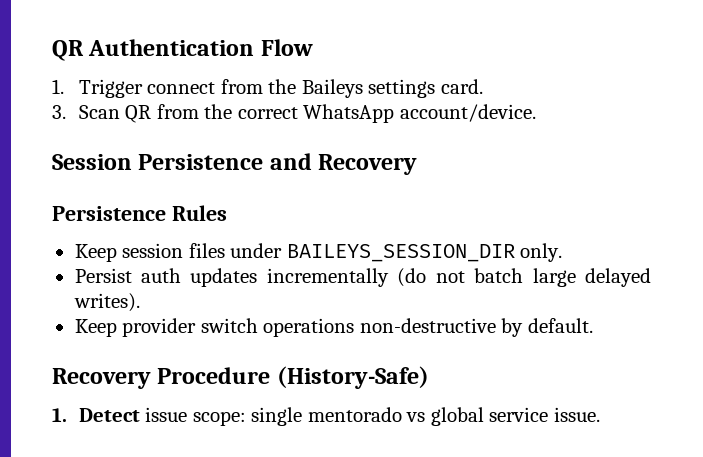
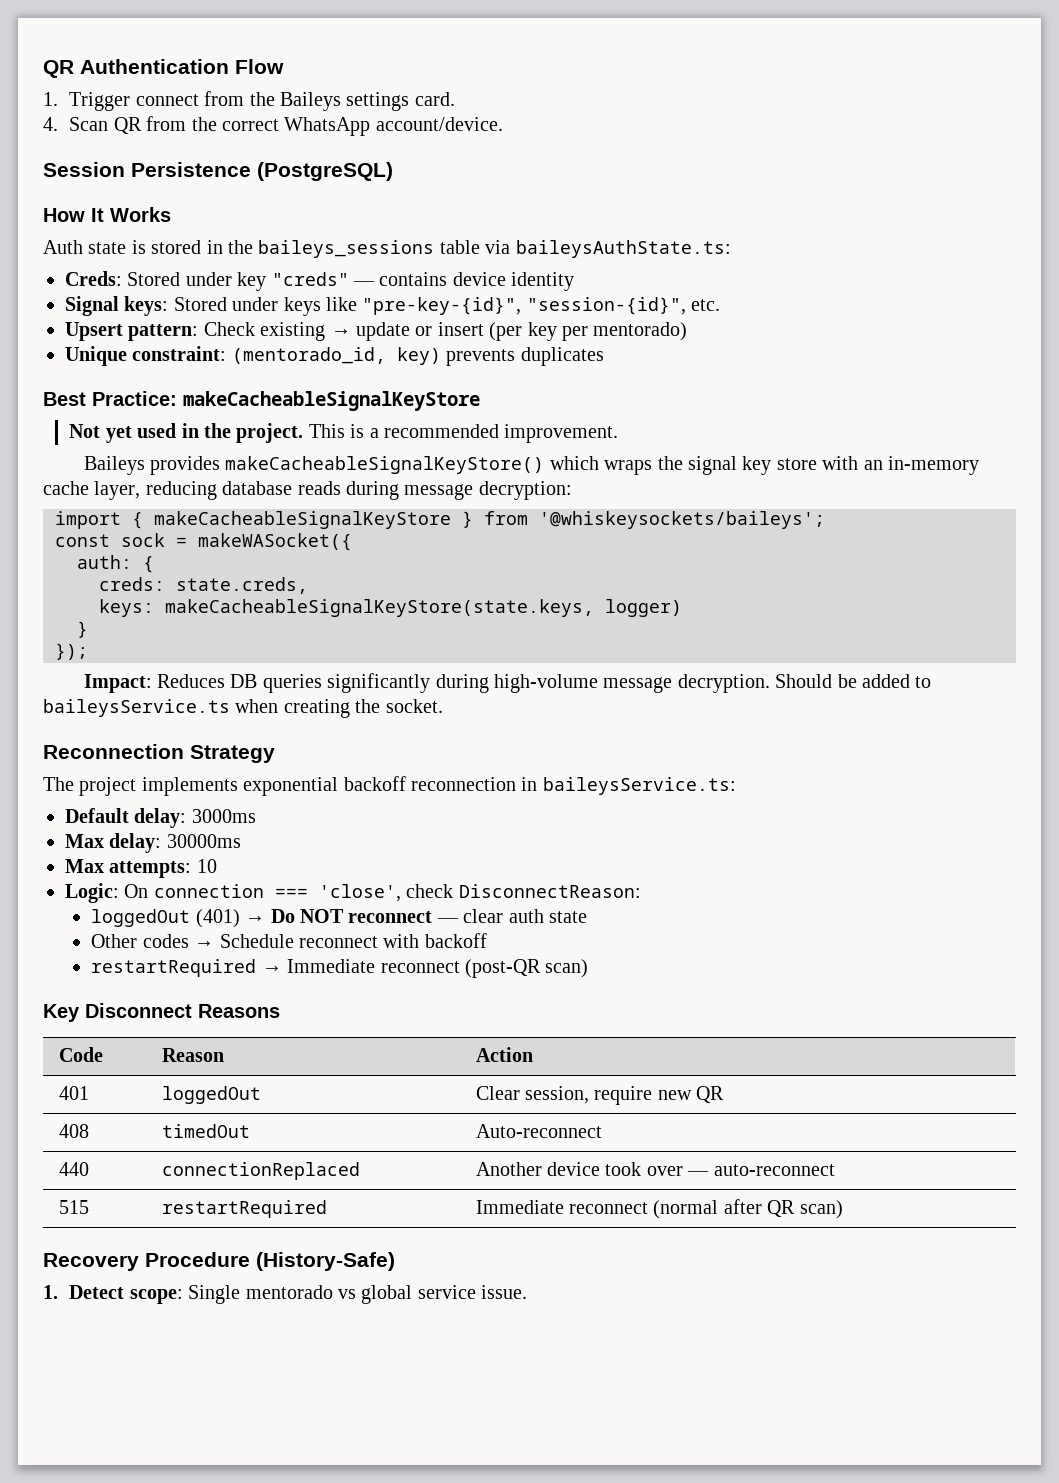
- 3. Scan QR from the correct WhatsApp account/device.
+ 4. Scan QR from the correct WhatsApp account/device.
- Session Persistence and Recovery
- Persistence Rules
- Keep session files under BAILEYS_SESSION_DIR only.
- Persist auth updates incrementally (do not batch large delayed writes).
- Keep provider switch operations non-destructive by default.
+ Session Persistence (PostgreSQL)
+ How It Works
+ Auth state is stored in the baileys_sessions table via baileysAuthState.ts:
+ Creds: Stored under key "creds" — contains device identity
+ Signal keys: Stored under keys like "pre-key-{id}", "session-{id}", etc.
+ Upsert pattern: Check existing → update or insert (per key per mentorado)
+ Unique constraint: (mentorado_id, key) prevents duplicates
+ Best Practice: makeCacheableSignalKeyStore
+ Not yet used in the project. This is a recommended improvement.
+ Baileys provides makeCacheableSignalKeyStore() which wraps the signal key store with an in-memory cache layer, reducing database reads during message decryption:
+ import { makeCacheableSignalKeyStore } from '@whiskeysockets/baileys';
+ const sock = makeWASocket({
+ auth: {
+ creds: state.creds,
+ keys: makeCacheableSignalKeyStore(state.keys, logger)
+ }
+ });
+ Impact: Reduces DB queries significantly during high-volume message decryption. Should be added to baileysService.ts when creating the socket.
+ Reconnection Strategy
+ The project implements exponential backoff reconnection in baileysService.ts:
+ Default delay: 3000ms
+ Max delay: 30000ms
+ Max attempts: 10
+ Logic: On connection === 'close', check DisconnectReason:
+ loggedOut (401) → Do NOT reconnect — clear auth state
+ Other codes → Schedule reconnect with backoff
+ restartRequired → Immediate reconnect (post-QR scan)
+ Key Disconnect Reasons
+ Code | Reason | Action
+ 401 | loggedOut | Clear session, require new QR
+ 408 | timedOut | Auto-reconnect
+ 440 | connectionReplaced | Another device took over — auto-reconnect
+ 515 | restartRequired | Immediate reconnect (normal after QR scan)
- 1. Detect issue scope: single mentorado vs global service issue.
+ 1. Detect scope: Single mentorado vs global service issue.

